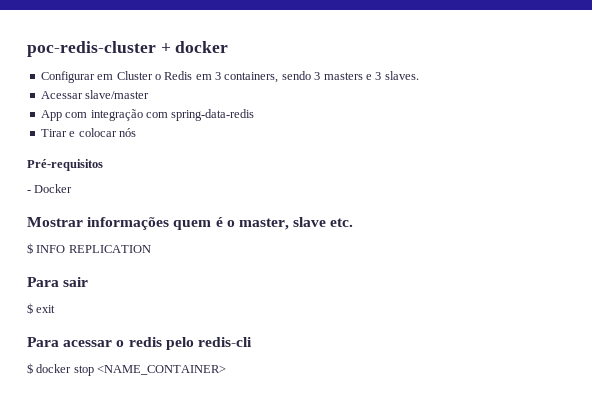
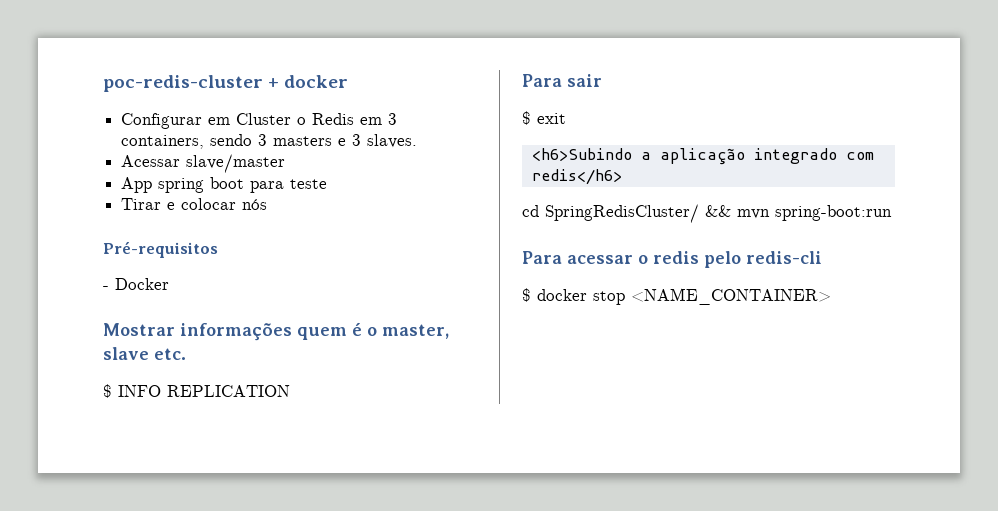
- App com integração com spring-data-redis
+ App spring boot para teste
+ <h6>Subindo a aplicação integrado com redis</h6>
+ cd SpringRedisCluster/ && mvn spring-boot:run

